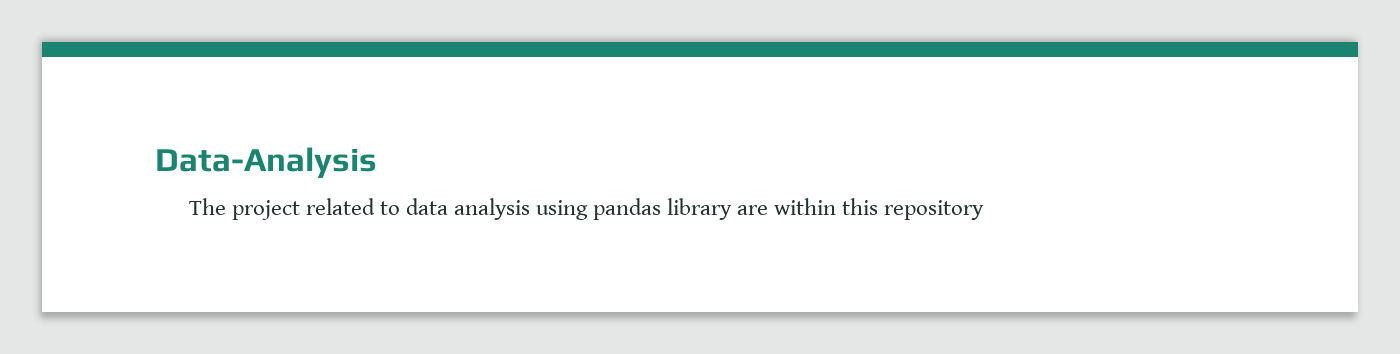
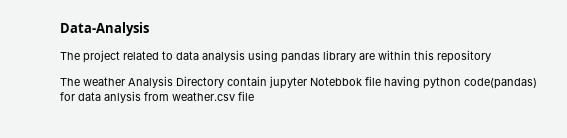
+ The weather Analysis Directory contain jupyter Notebbok file having python code(pandas) for data anlysis from weather.csv file

